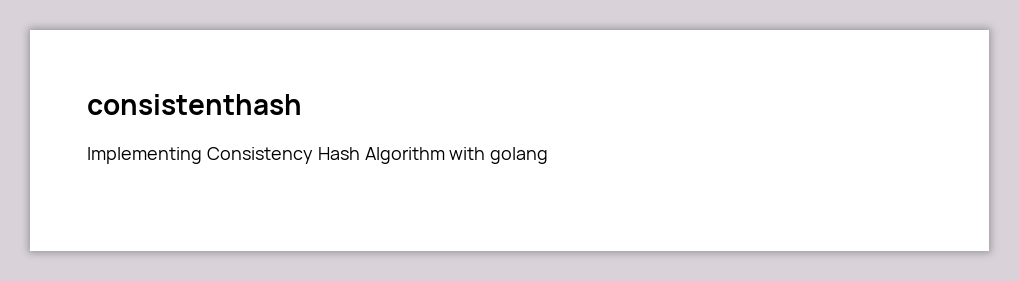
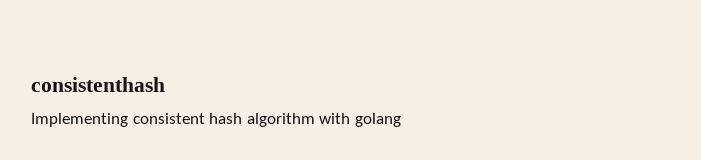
- Implementing Consistency Hash Algorithm with golang
+ Implementing consistent hash algorithm with golang

